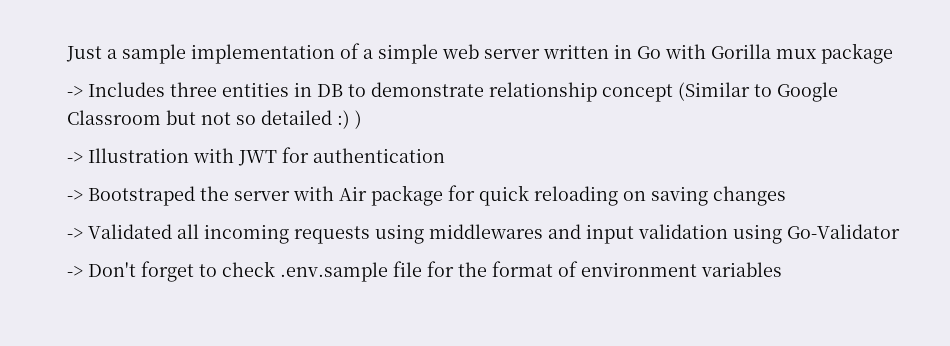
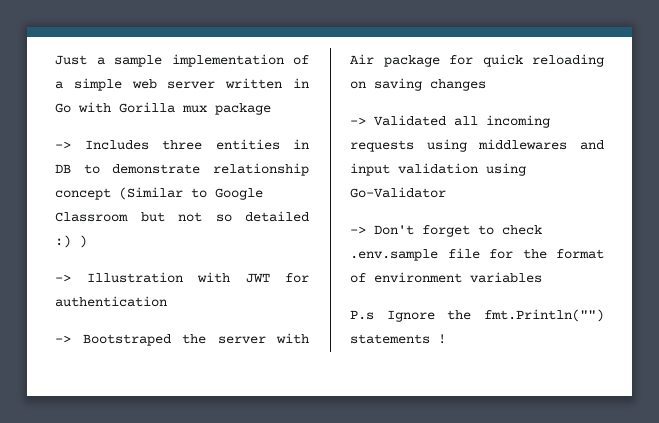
+ P.s Ignore the fmt.Println("") statements !

